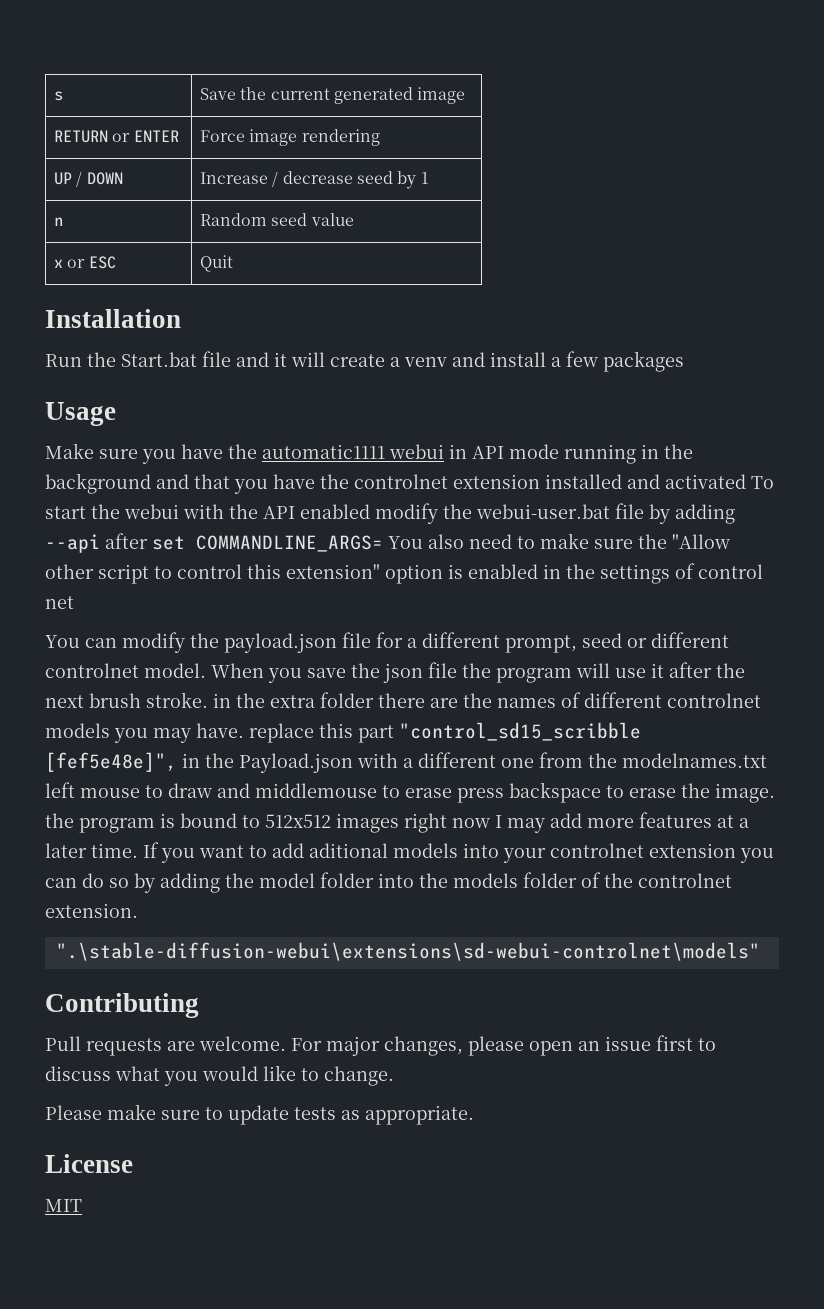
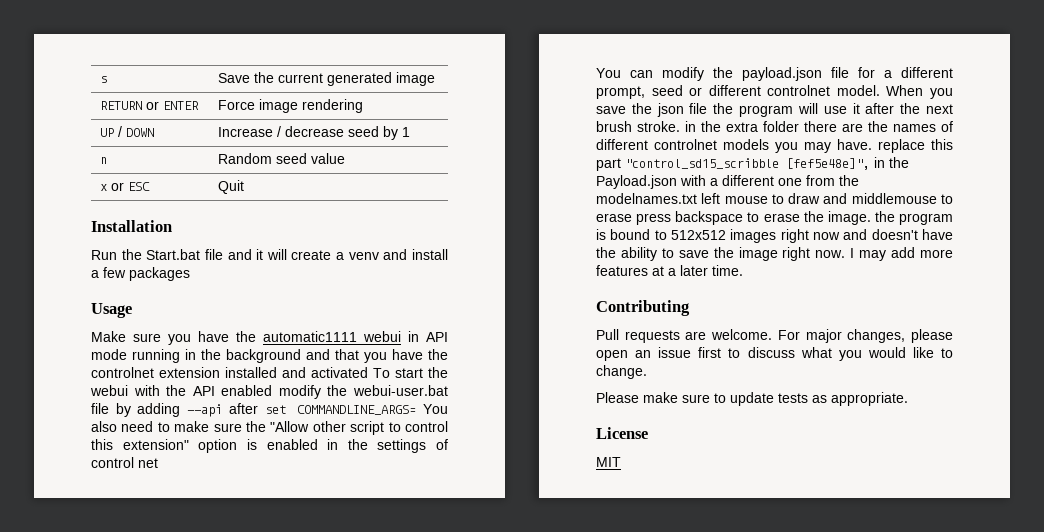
- When you save the json file the program will use it after the next brush stroke. in the extra folder there are the names of different controlnet models you may have. replace this part "control_sd15_scribble [fef5e48e]", in the Payload.json with a different one from the modelnames.txt left mouse to draw and middlemouse to erase press backspace to erase the image. the program is bound to 512x512 images right now I may add more features at a later time. If you want to add aditional models into your controlnet extension you can do so by adding the model folder into the models folder of the controlnet extension.
- ".\stable-diffusion-webui\extensions\sd-webui-controlnet\models"
+ When you save the json file the program will use it after the next brush stroke. in the extra folder there are the names of different controlnet models you may have. replace this part "control_sd15_scribble [fef5e48e]", in the Payload.json with a different one from the modelnames.txt left mouse to draw and middlemouse to erase press backspace to erase the image. the program is bound to 512x512 images right now and doesn't have the ability to save the image right now. I may add more features at a later time.

